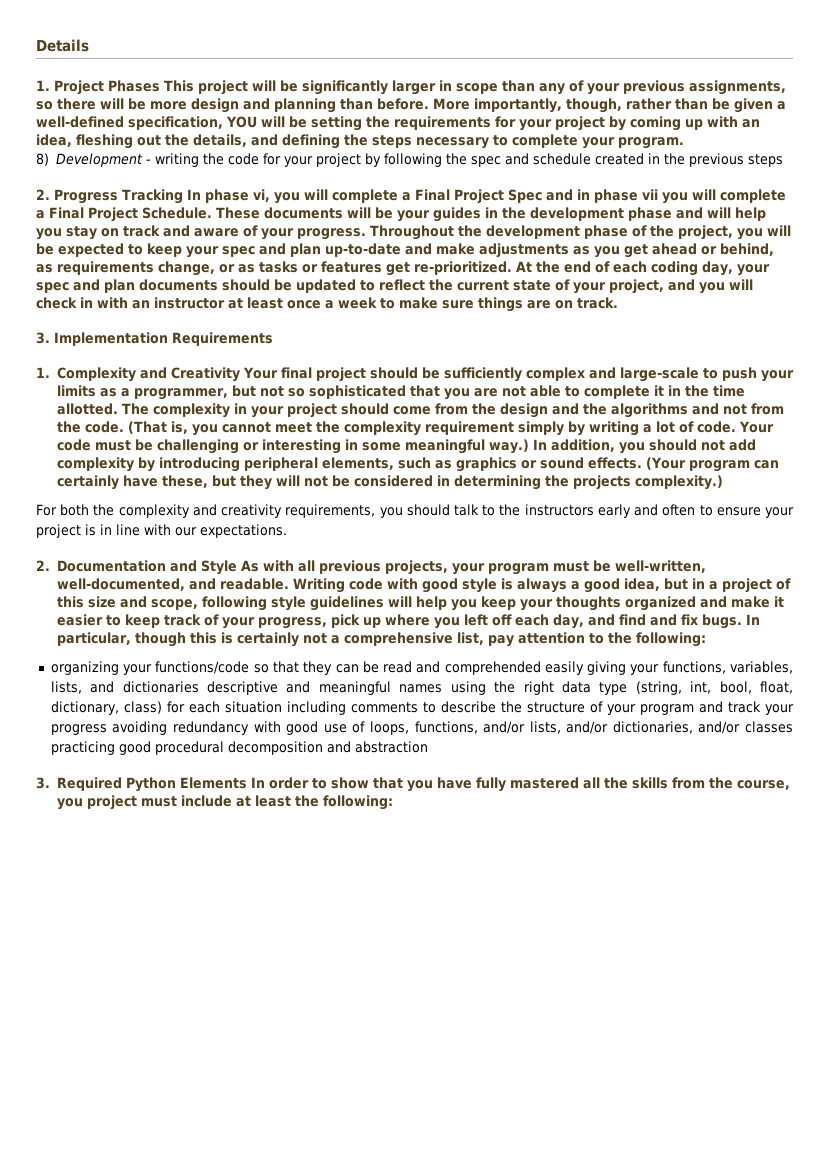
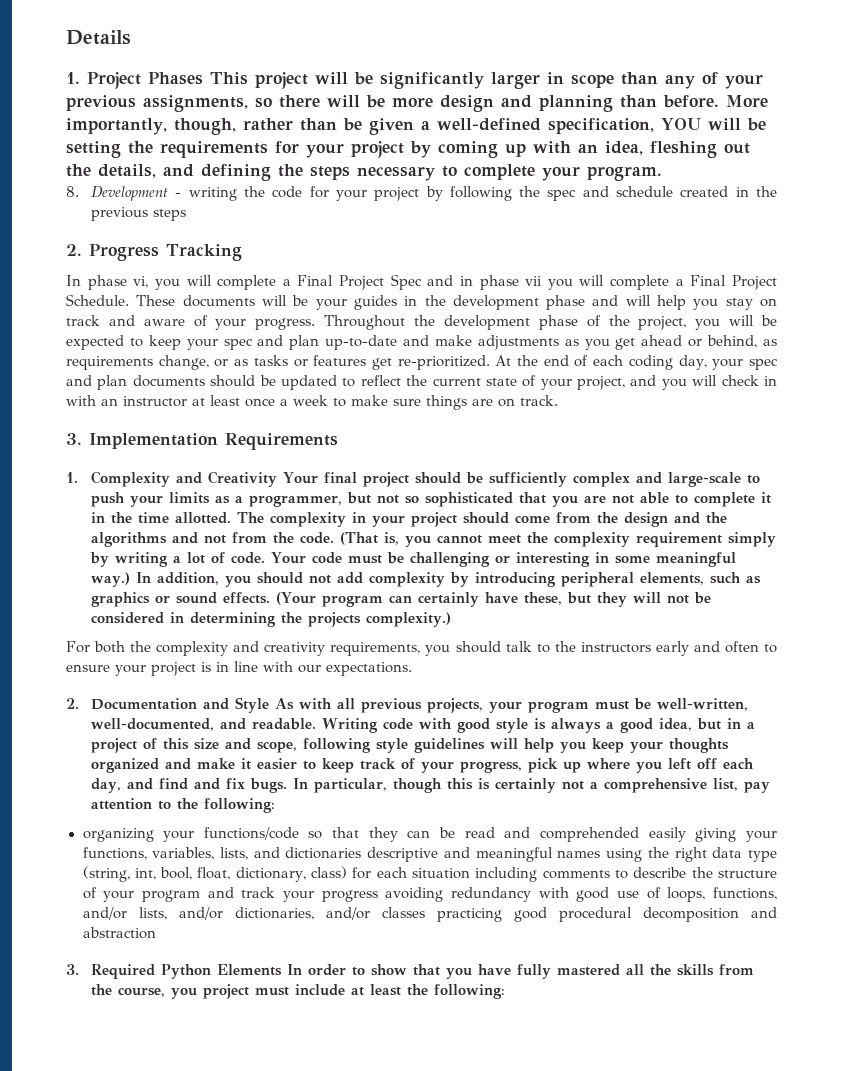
- 8) Development - writing the code for your project by following the spec and schedule created in the previous steps
+ 8. Development - writing the code for your project by following the spec and schedule created in the previous steps
- 2. Progress Tracking In phase vi, you will complete a Final Project Spec and in phase vii you will complete a Final Project Schedule.
+ 2. Progress Tracking
+ In phase vi, you will complete a Final Project Spec and in phase vii you will complete a Final Project Schedule.

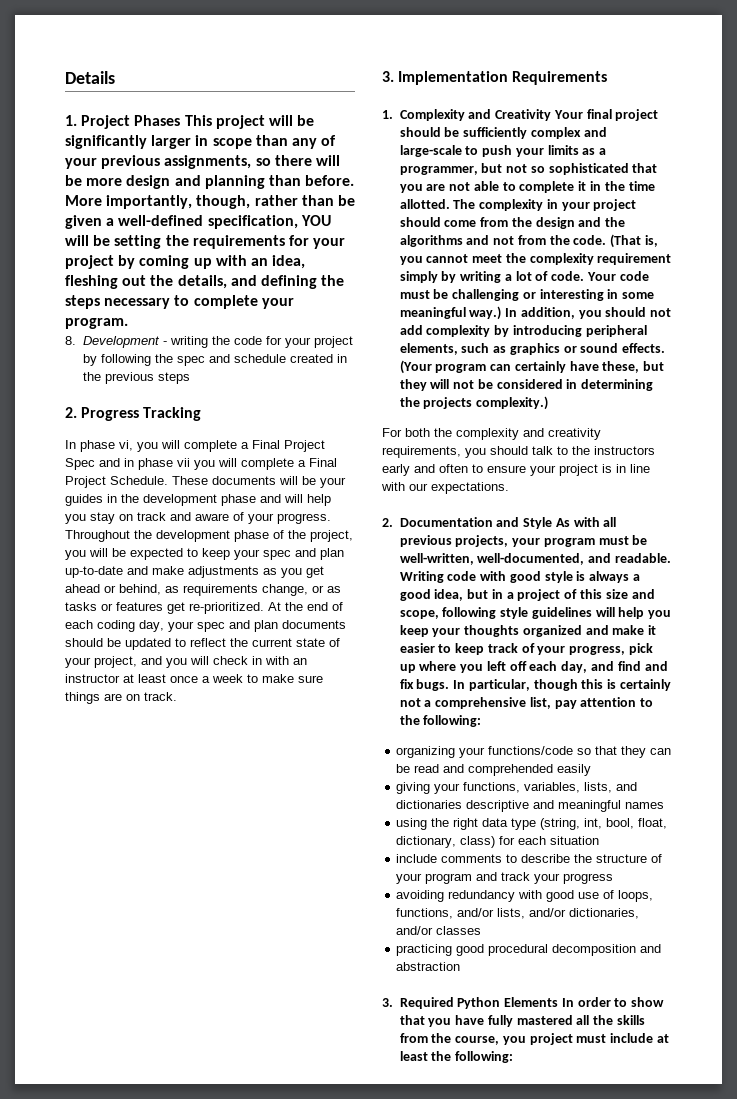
- organizing your functions/code so that they can be read and comprehended easily giving your functions, variables, lists, and dictionaries descriptive and meaningful names using the right data type (string, int, bool, float, dictionary, class) for each situation including comments to describe the structure of your program and track your progress avoiding redundancy with good use of loops, functions, and/or lists, and/or dictionaries, and/or classes practicing good procedural decomposition and abstraction
+ organizing your functions/code so that they can be read and comprehended easily
+ giving your functions, variables, lists, and dictionaries descriptive and meaningful names
+ using the right data type (string, int, bool, float, dictionary, class) for each situation
+ include comments to describe the structure of your program and track your progress
+ avoiding redundancy with good use of loops, functions, and/or lists, and/or dictionaries, and/or classes
+ practicing good procedural decomposition and abstraction

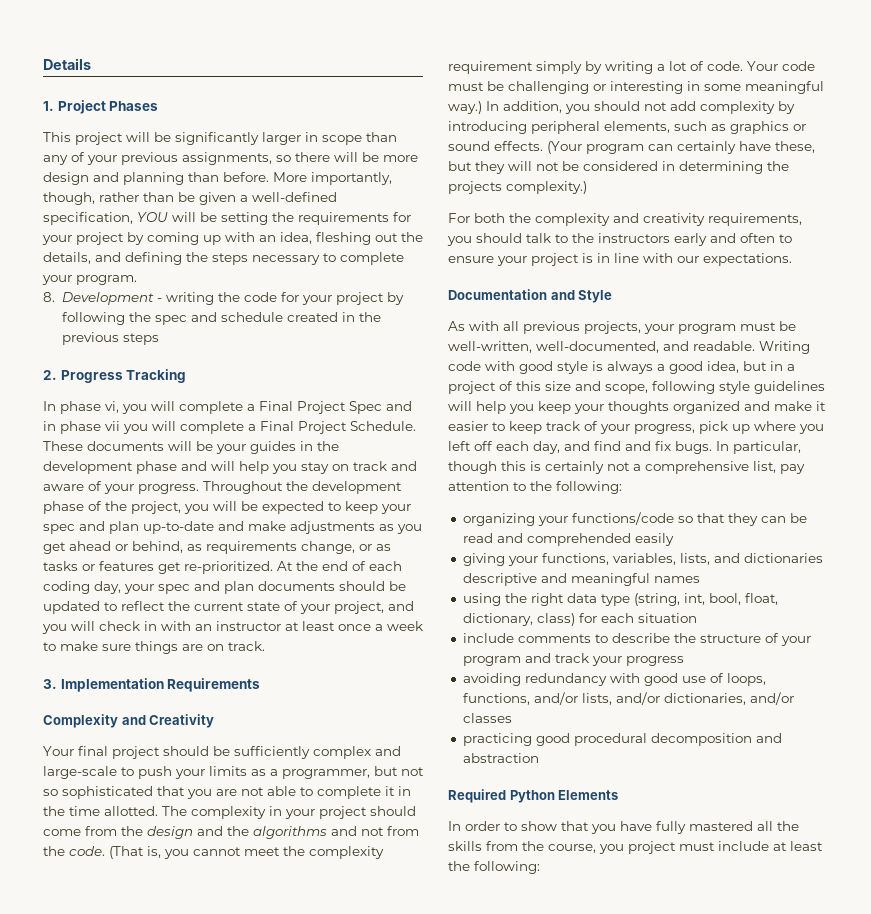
- 1. Project Phases This project will be significantly larger in scope than any of your previous assignments, so there will be more design and planning than before.
+ 1. Project Phases
+ This project will be significantly larger in scope than any of your previous assignments, so there will be more design and planning than before.
- 1. Complexity and Creativity Your final project should be sufficiently complex and large-scale to push your limits as a programmer, but not so sophisticated that you are not able to complete it in the time allotted.
+ Complexity and Creativity
+ Your final project should be sufficiently complex and large-scale to push your limits as a programmer, but not so sophisticated that you are not able to complete it in the time allotted.
- 2. Documentation and Style As with all previous projects, your program must be well-written, well-documented, and readable.
+ Documentation and Style
+ As with all previous projects, your program must be well-written, well-documented, and readable.
- 3. Required Python Elements In order to show that you have fully mastered all the skills from the course, you project must include at least the following:
+ Required Python Elements
+ In order to show that you have fully mastered all the skills from the course, you project must include at least the following:

